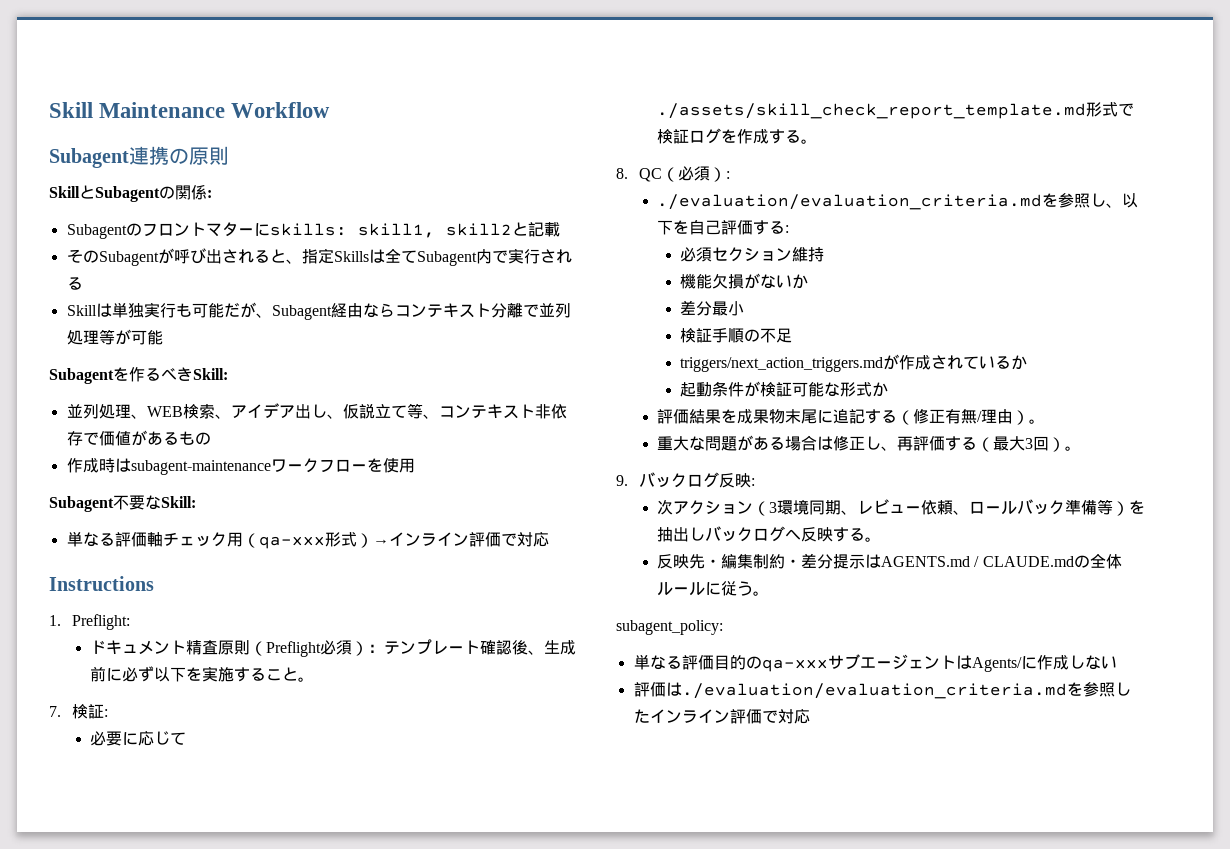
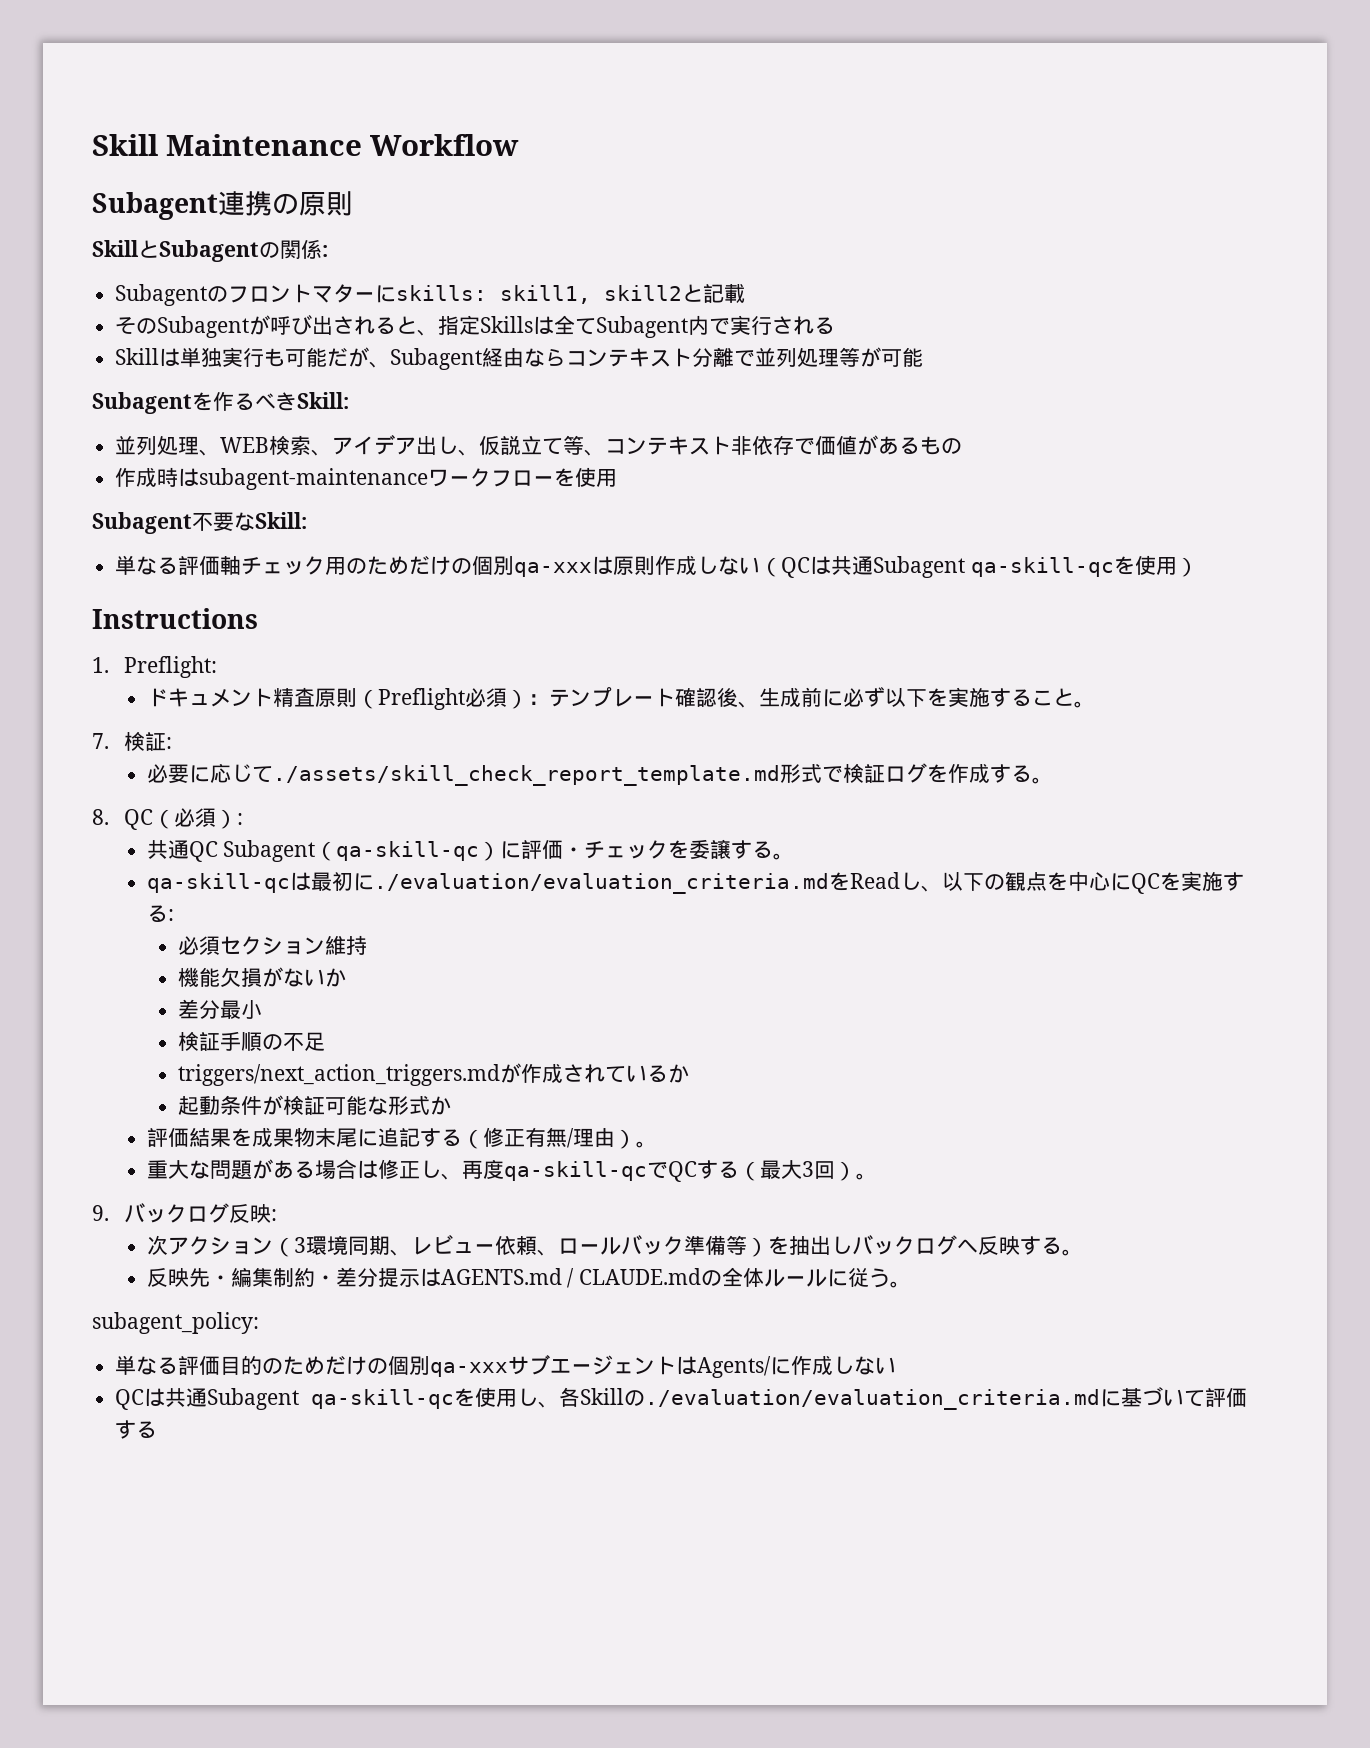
- 単なる評価軸チェック用（qa-xxx形式）→インライン評価で対応
+ 単なる評価軸チェック用のためだけの個別qa-xxxは原則作成しない（QCは共通Subagent qa-skill-qcを使用）
- ./evaluation/evaluation_criteria.mdを参照し、以下を自己評価する:
+ 共通QC Subagent（qa-skill-qc）に評価・チェックを委譲する。
+ qa-skill-qcは最初に./evaluation/evaluation_criteria.mdをReadし、以下の観点を中心にQCを実施する:
- 重大な問題がある場合は修正し、再評価する（最大3回）。
+ 重大な問題がある場合は修正し、再度qa-skill-qcでQCする（最大3回）。
- 単なる評価目的のqa-xxxサブエージェントはAgents/に作成しない
+ 単なる評価目的のためだけの個別qa-xxxサブエージェントはAgents/に作成しない
- 評価は./evaluation/evaluation_criteria.mdを参照したインライン評価で対応
+ QCは共通Subagent qa-skill-qcを使用し、各Skillの./evaluation/evaluation_criteria.mdに基づいて評価する

